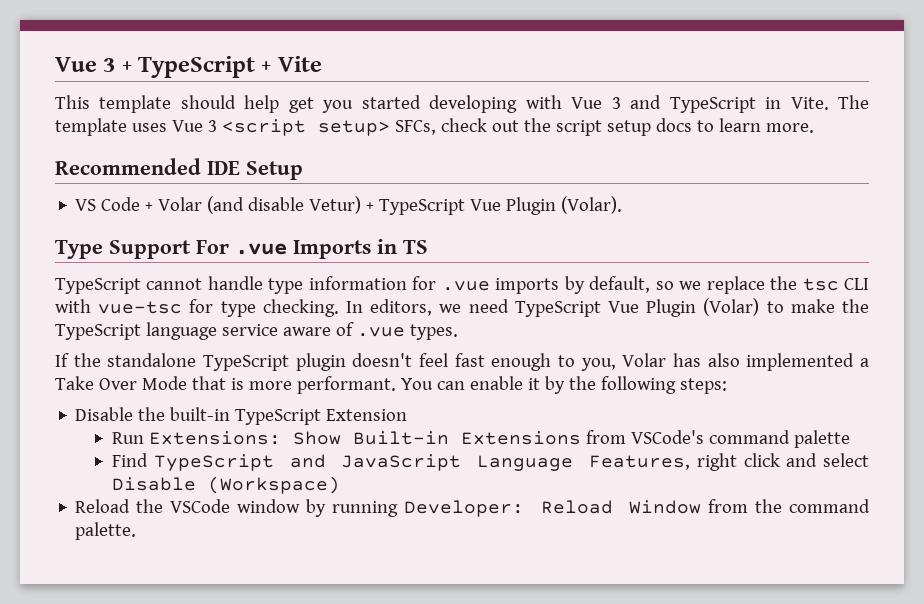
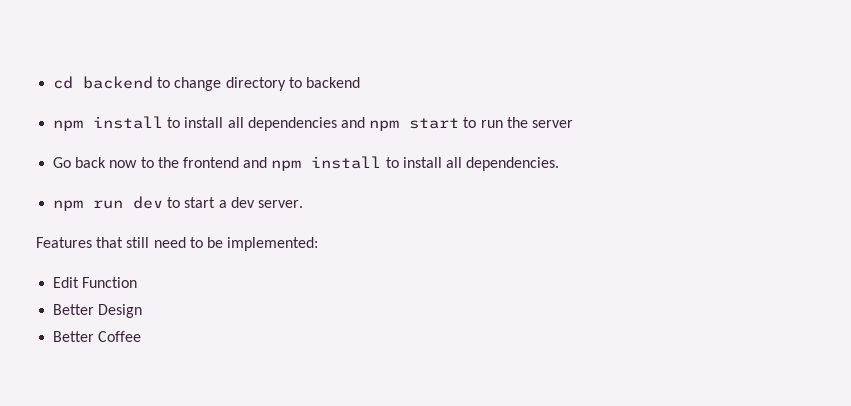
- Vue 3 + TypeScript + Vite
- This template should help get you started developing with Vue 3 and TypeScript in Vite. The template uses Vue 3 <script setup> SFCs, check out the script setup docs to learn more.
- Recommended IDE Setup
- VS Code + Volar (and disable Vetur) + TypeScript Vue Plugin (Volar).
- Type Support For .vue Imports in TS
- TypeScript cannot handle type information for .vue imports by default, so we replace the tsc CLI with vue-tsc for type checking. In editors, we need TypeScript Vue Plugin (Volar) to make the TypeScript language service aware of .vue types.
- If the standalone TypeScript plugin doesn't feel fast enough to you, Volar has also implemented a Take Over Mode that is more performant. You can enable it by the following steps:
- Disable the built-in TypeScript Extension
- Run Extensions: Show Built-in Extensions from VSCode's command palette
- Find TypeScript and JavaScript Language Features, right click and select Disable (Workspace)
- Reload the VSCode window by running Developer: Reload Window from the command palette.
+ cd backend to change directory to backend
+ npm install to install all dependencies and npm start to run the server
+ Go back now to the frontend and npm install to install all dependencies.
+ npm run dev to start a dev server.
+ Features that still need to be implemented:
+ Edit Function
+ Better Design
+ Better Coffee

